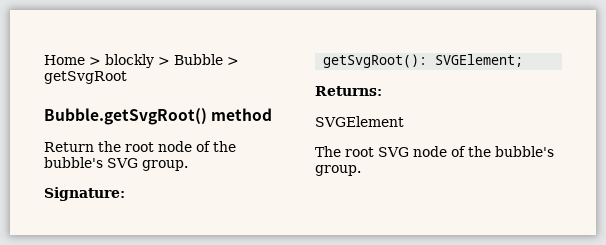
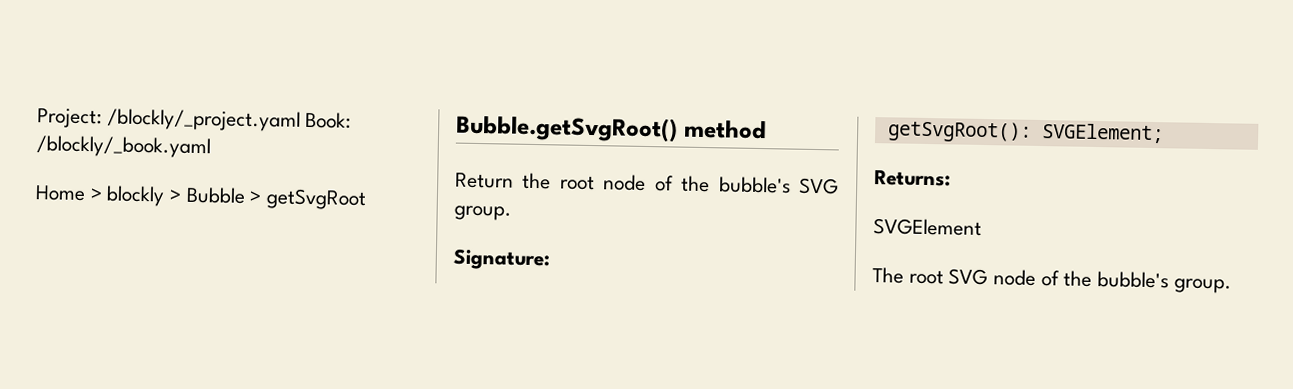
+ Project: /blockly/_project.yaml Book: /blockly/_book.yaml

